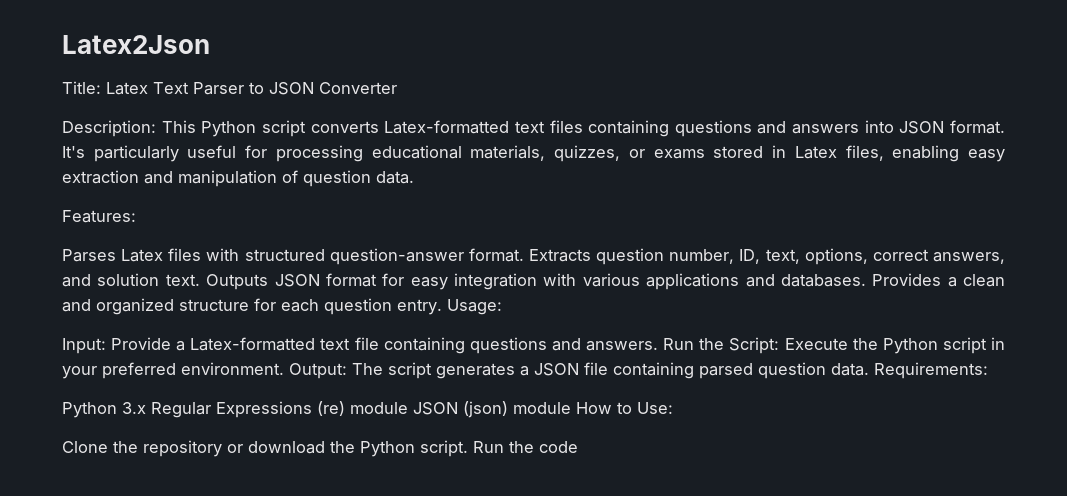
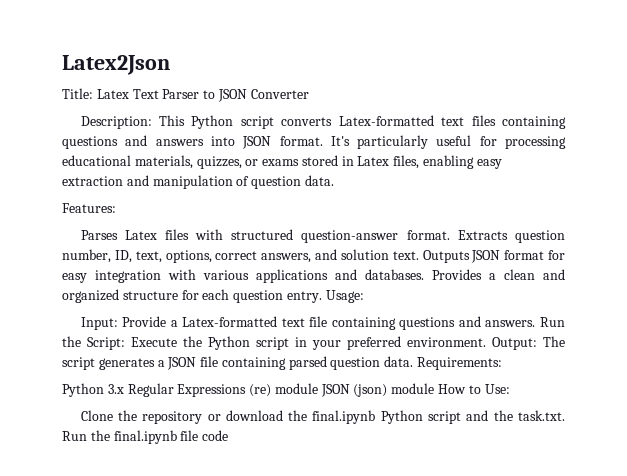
- Clone the repository or download the Python script. Run the code
+ Clone the repository or download the final.ipynb Python script and the task.txt. Run the final.ipynb file code

